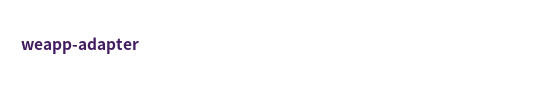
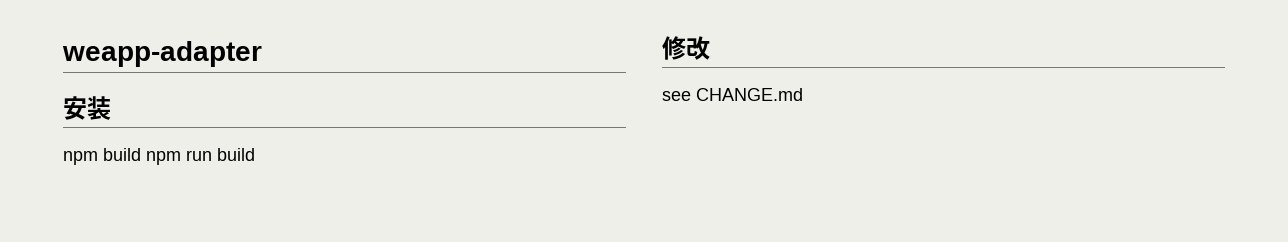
+ 安装
+ npm build npm run build
+ 修改
+ see CHANGE.md

